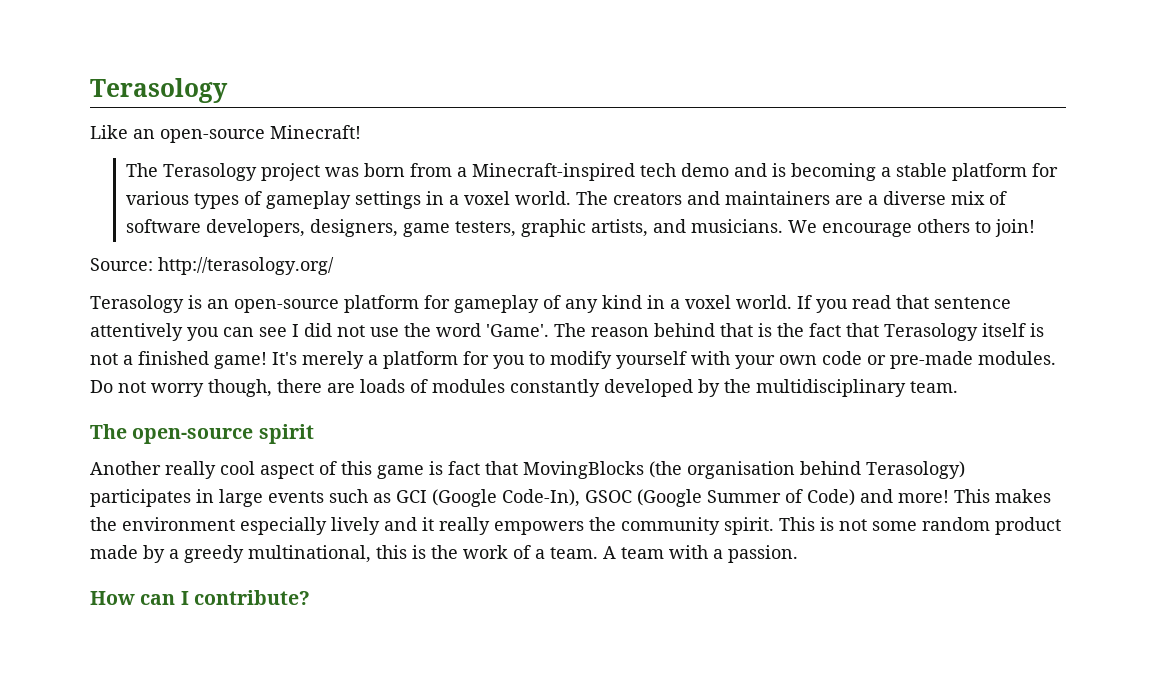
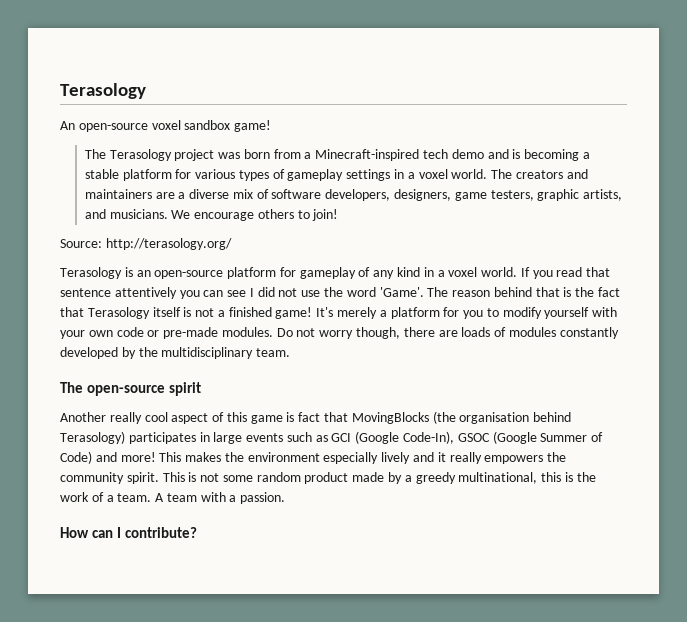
- Like an open-source Minecraft!
+ An open-source voxel sandbox game!

